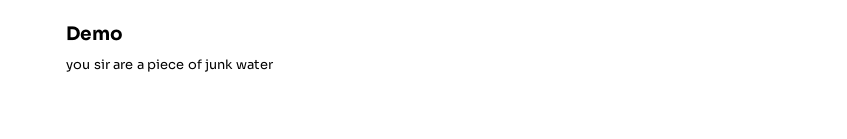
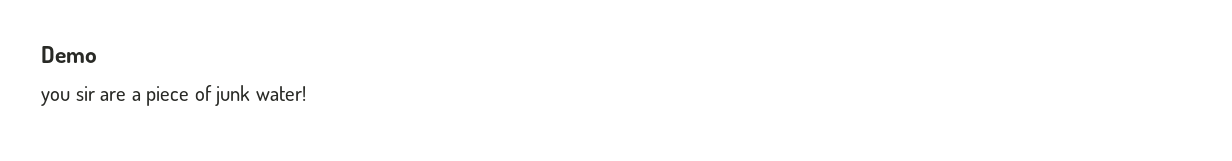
- you sir are a piece of junk water
+ you sir are a piece of junk water!

